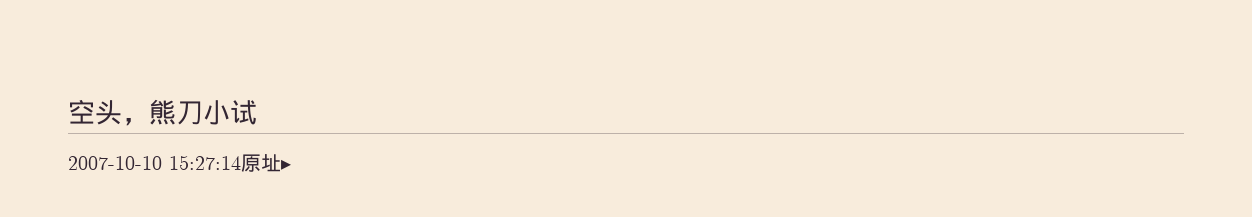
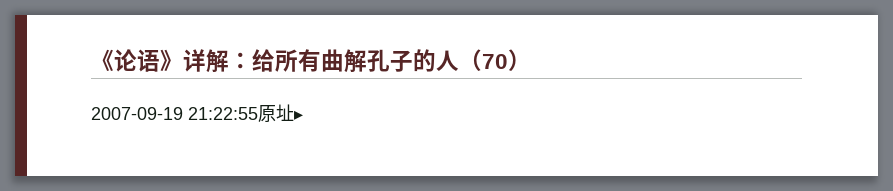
- 空头，熊刀小试
- 2007-10-10 15:27:14原址▸
+ 《论语》详解：给所有曲解孔子的人（70）
+ 2007-09-19 21:22:55原址▸

